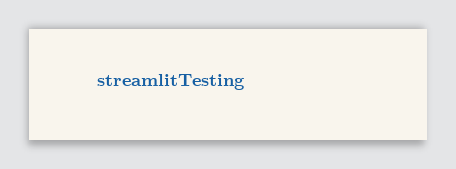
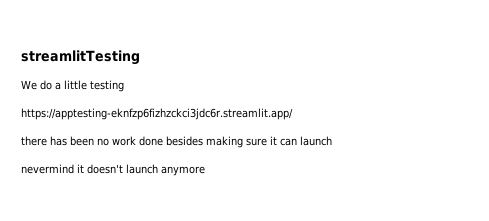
+ We do a little testing
+ https://apptesting-eknfzp6fizhzckci3jdc6r.streamlit.app/
+ there has been no work done besides making sure it can launch
+ nevermind it doesn't launch anymore

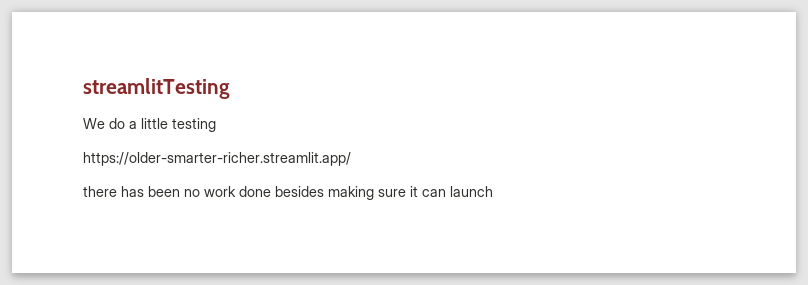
- https://apptesting-eknfzp6fizhzckci3jdc6r.streamlit.app/
+ https://older-smarter-richer.streamlit.app/
- nevermind it doesn't launch anymore

